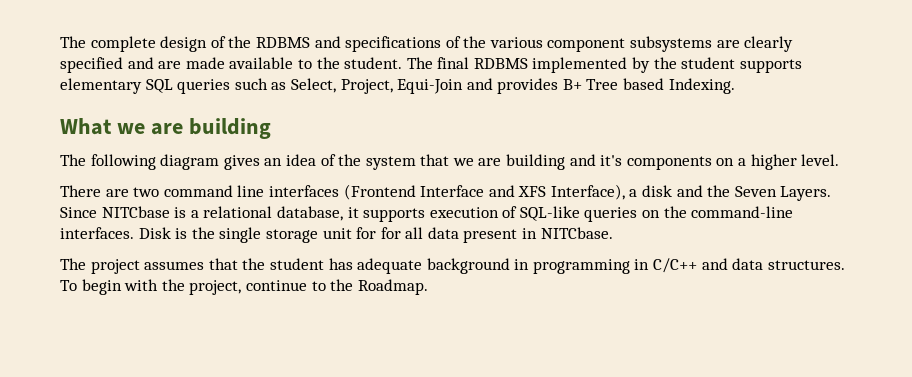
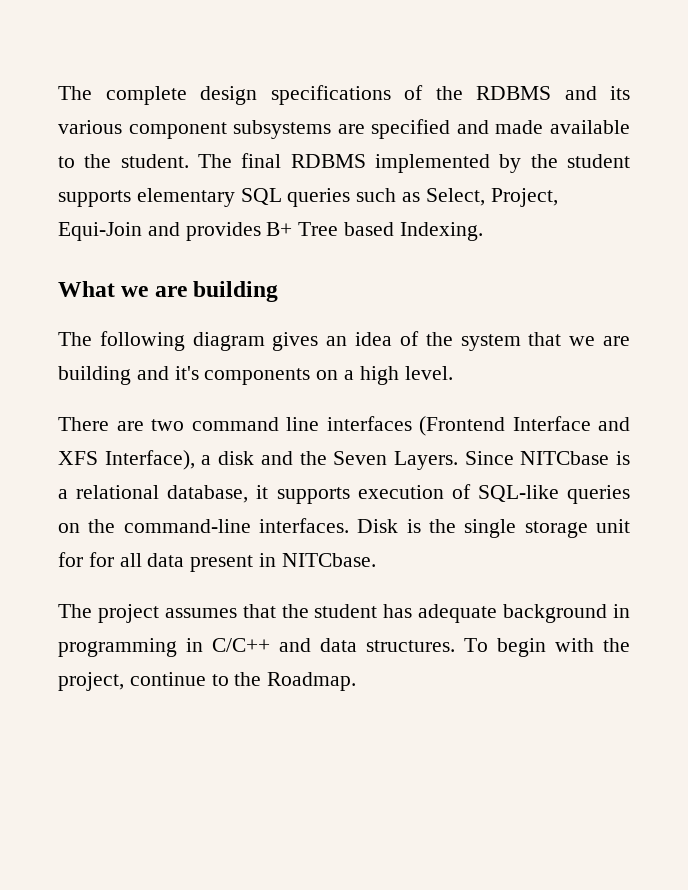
- The complete design of the RDBMS and specifications of the various component subsystems are clearly specified and are made available to the student.
+ The complete design specifications of the RDBMS and its various component subsystems are specified and made available to the student.
- The following diagram gives an idea of the system that we are building and it's components on a higher level.
+ The following diagram gives an idea of the system that we are building and it's components on a high level.

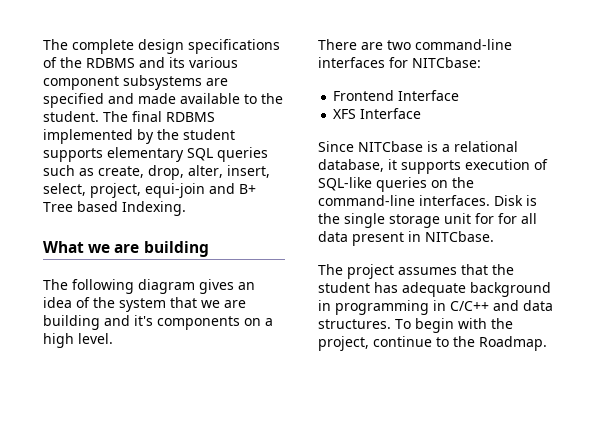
- The final RDBMS implemented by the student supports elementary SQL queries such as Select, Project, Equi-Join and provides B+ Tree based Indexing.
+ The final RDBMS implemented by the student supports elementary SQL queries such as create, drop, alter, insert, select, project, equi-join and B+ Tree based Indexing.
- There are two command line interfaces (Frontend Interface and XFS Interface), a disk and the Seven Layers. Since NITCbase is a relational database, it supports execution of SQL-like queries on the command-line interfaces.
+ There are two command-line interfaces for NITCbase:
+ Frontend Interface
+ XFS Interface
+ Since NITCbase is a relational database, it supports execution of SQL-like queries on the command-line interfaces.

